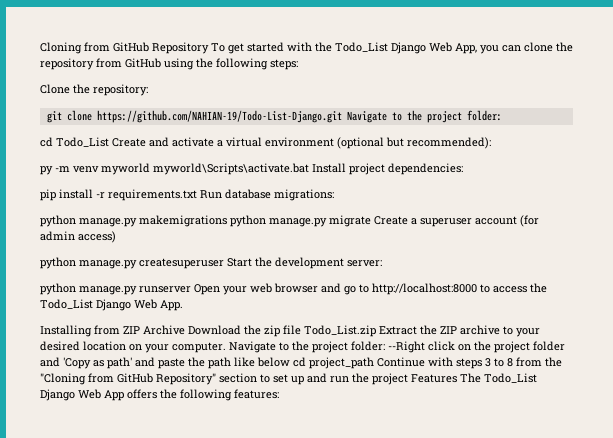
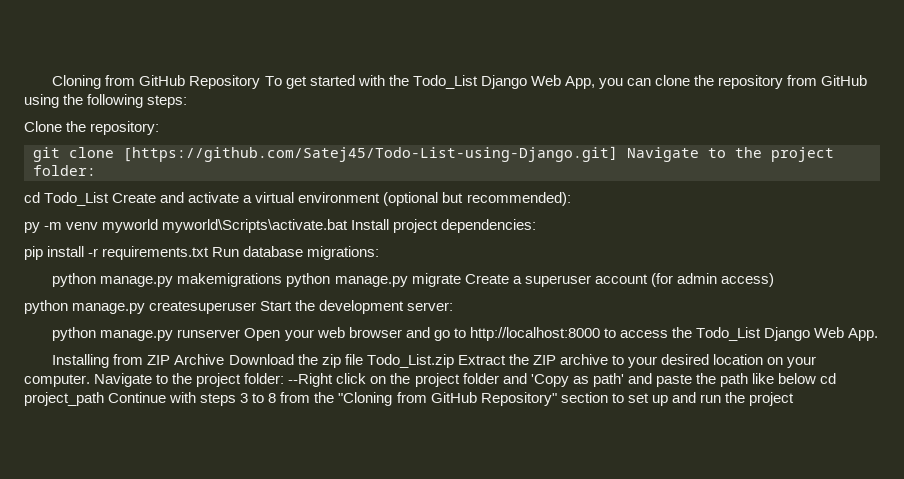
- git clone https://github.com/NAHIAN-19/Todo-List-Django.git Navigate to the project folder:
+ git clone [https://github.com/Satej45/Todo-List-using-Django.git] Navigate to the project folder:
- Navigate to the project folder: --Right click on the project folder and 'Copy as path' and paste the path like below cd project_path Continue with steps 3 to 8 from the "Cloning from GitHub Repository" section to set up and run the project Features The Todo_List Django Web App offers the following features:
+ Navigate to the project folder: --Right click on the project folder and 'Copy as path' and paste the path like below cd project_path Continue with steps 3 to 8 from the "Cloning from GitHub Repository" section to set up and run the project

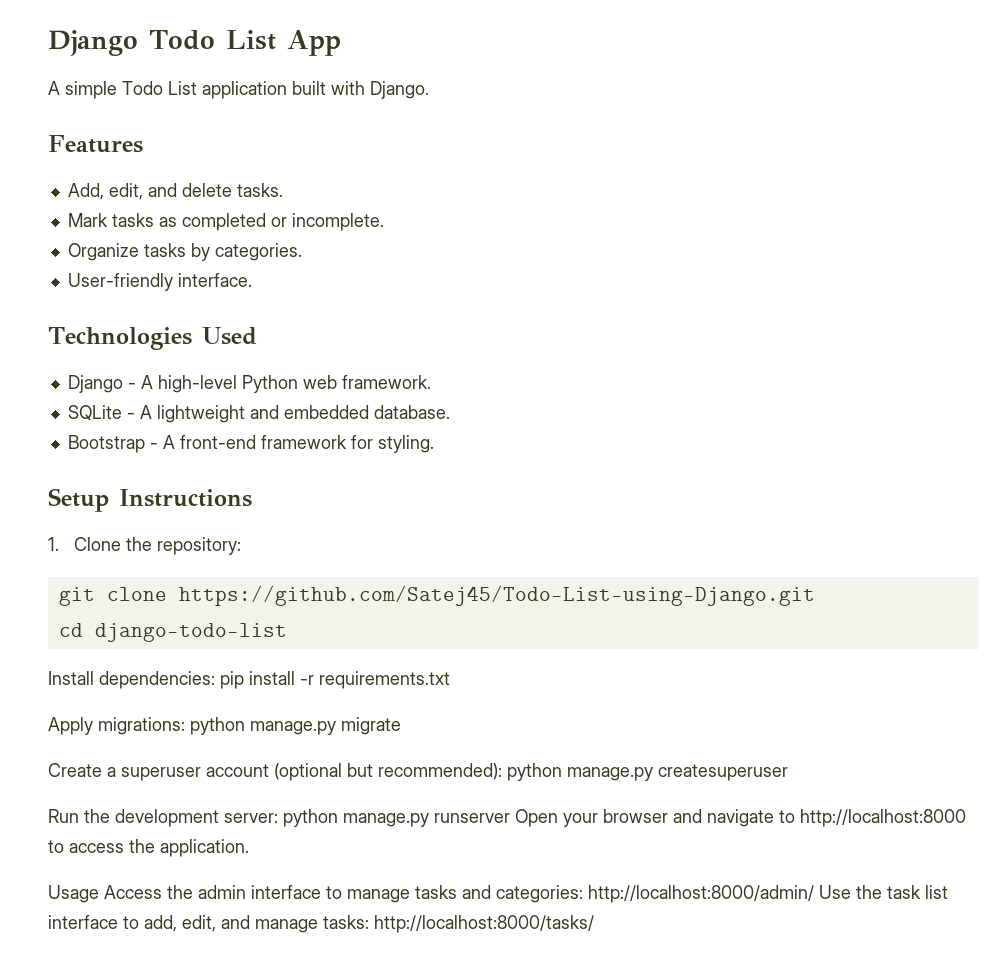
- Cloning from GitHub Repository To get started with the Todo_List Django Web App, you can clone the repository from GitHub using the following steps:
- Clone the repository:
+ Django Todo List App
+ A simple Todo List application built with Django.
+ Features
+ Add, edit, and delete tasks.
+ Mark tasks as completed or incomplete.
+ Organize tasks by categories.
+ User-friendly interface.
+ Technologies Used
+ Django - A high-level Python web framework.
+ SQLite - A lightweight and embedded database.
+ Bootstrap - A front-end framework for styling.
+ Setup Instructions
+ 1. Clone the repository:
- git clone [https://github.com/Satej45/Todo-List-using-Django.git] Navigate to the project folder:
- cd Todo_List Create and activate a virtual environment (optional but recommended):
- py -m venv myworld myworld\Scripts\activate.bat Install project dependencies:
- pip install -r requirements.txt Run database migrations:
- python manage.py makemigrations python manage.py migrate Create a superuser account (for admin access)
- python manage.py createsuperuser Start the development server:
- python manage.py runserver Open your web browser and go to http://localhost:8000 to access the Todo_List Django Web App.
- Installing from ZIP Archive Download the zip file Todo_List.zip Extract the ZIP archive to your desired location on your computer. Navigate to the project folder: --Right click on the project folder and 'Copy as path' and paste the path like below cd project_path Continue with steps 3 to 8 from the "Cloning from GitHub Repository" section to set up and run the project
+ git clone https://github.com/Satej45/Todo-List-using-Django.git
+ cd django-todo-list
+ Install dependencies: pip install -r requirements.txt
+ Apply migrations: python manage.py migrate
+ Create a superuser account (optional but recommended): python manage.py createsuperuser
+ Run the development server: python manage.py runserver Open your browser and navigate to http://localhost:8000 to access the application.
+ Usage Access the admin interface to manage tasks and categories: http://localhost:8000/admin/ Use the task list interface to add, edit, and manage tasks: http://localhost:8000/tasks/

